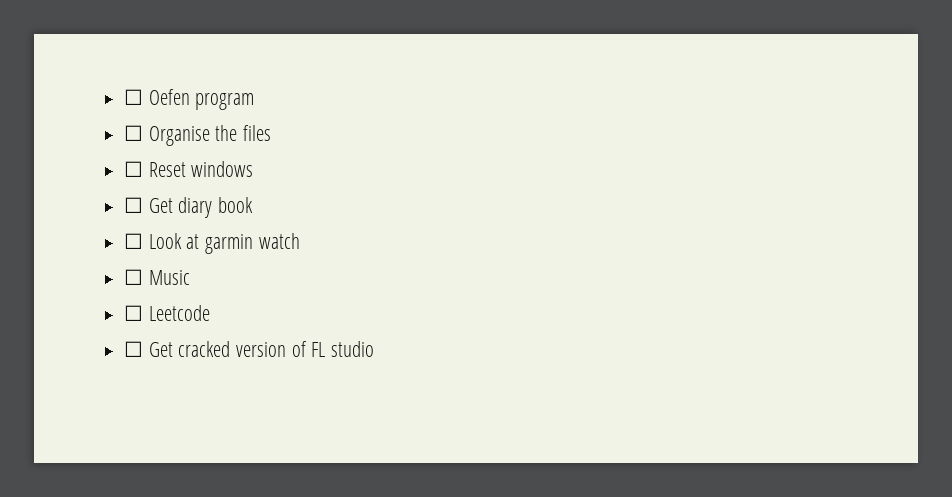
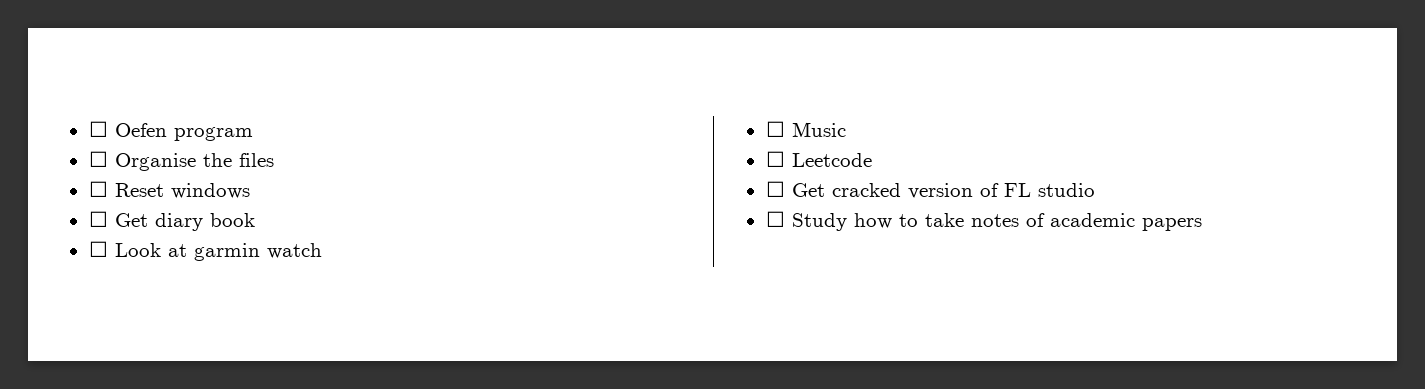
+ ☐ Study how to take notes of academic papers

